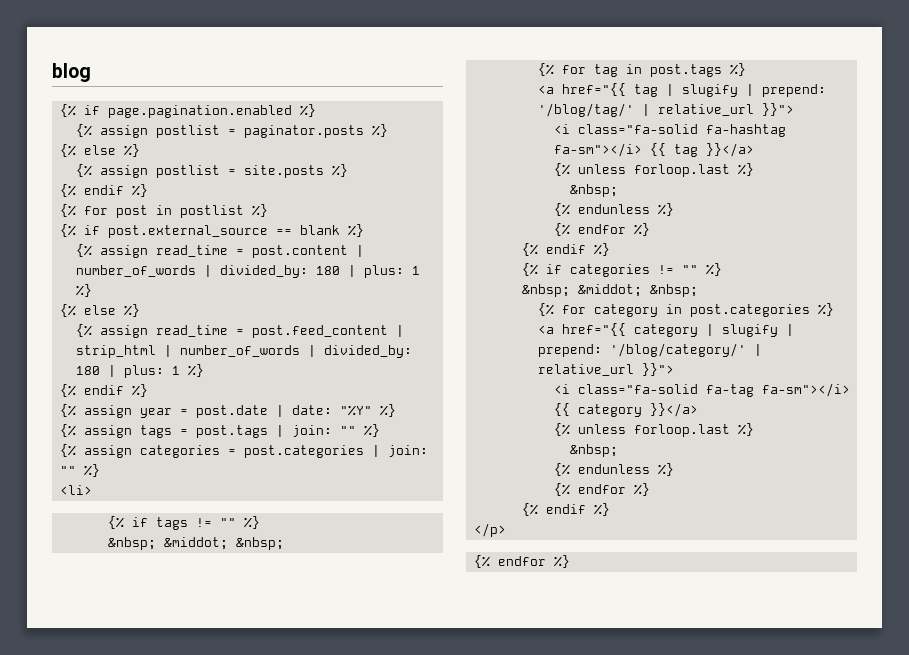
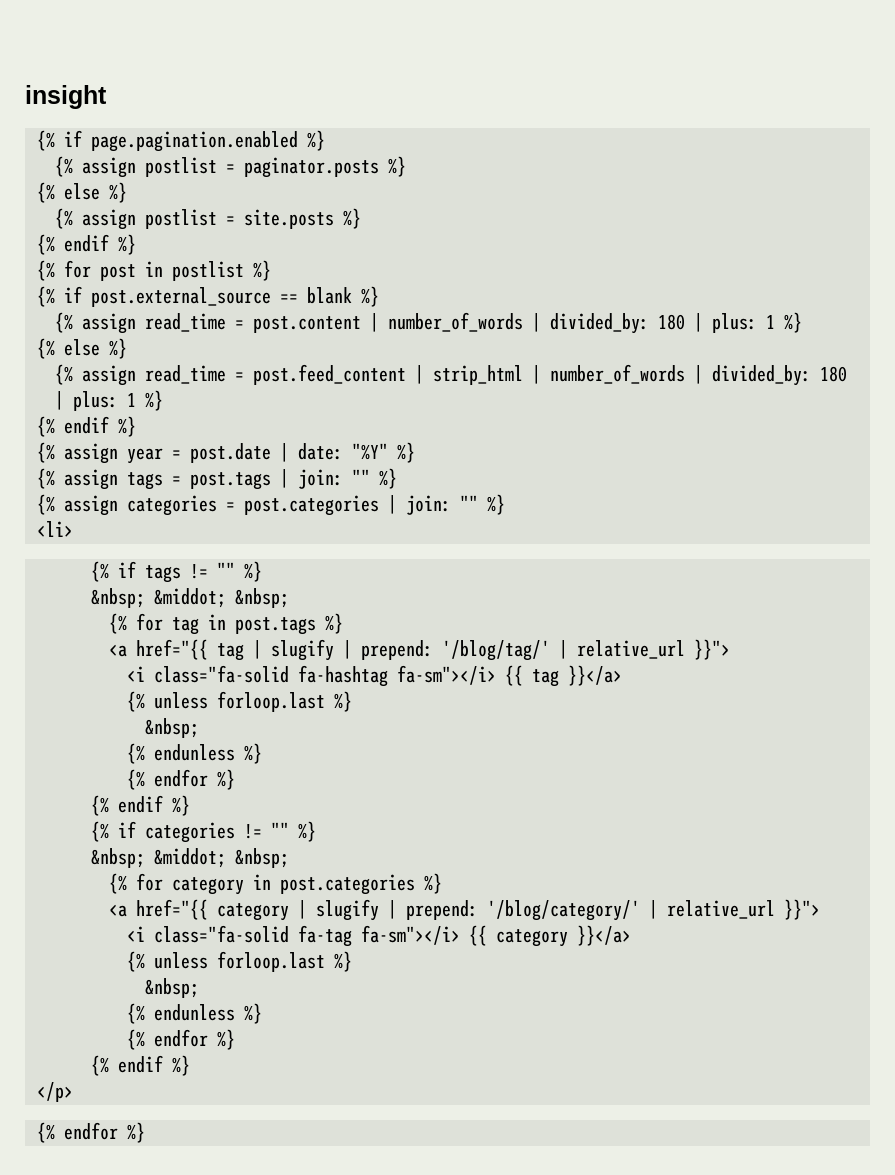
- blog
+ insight

